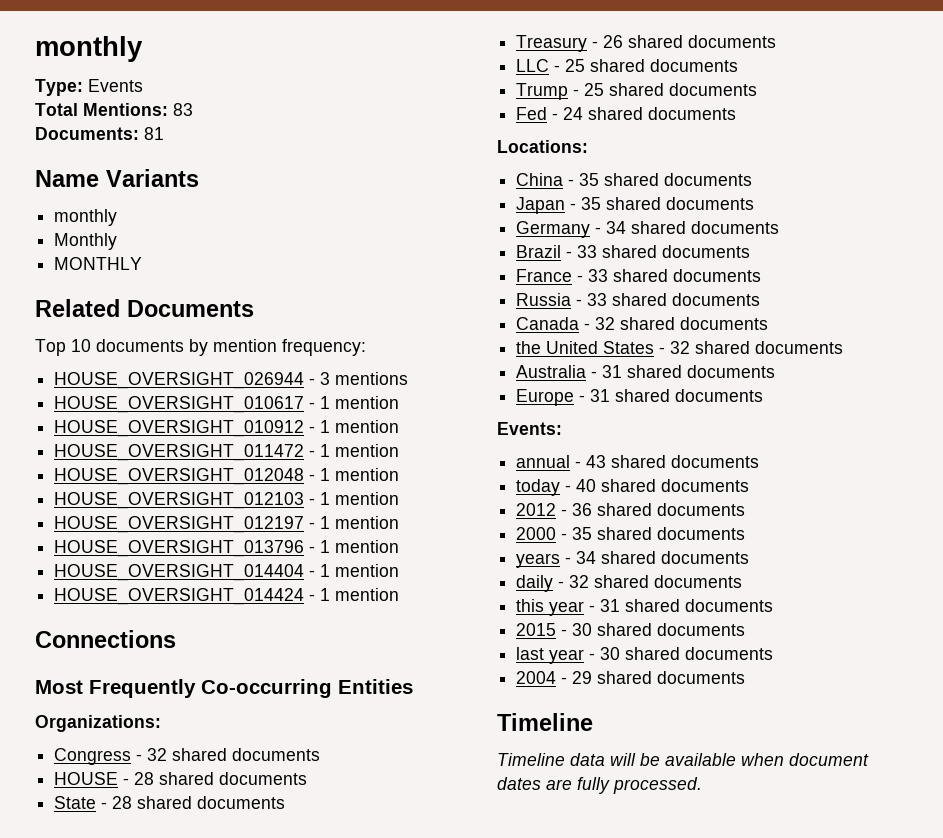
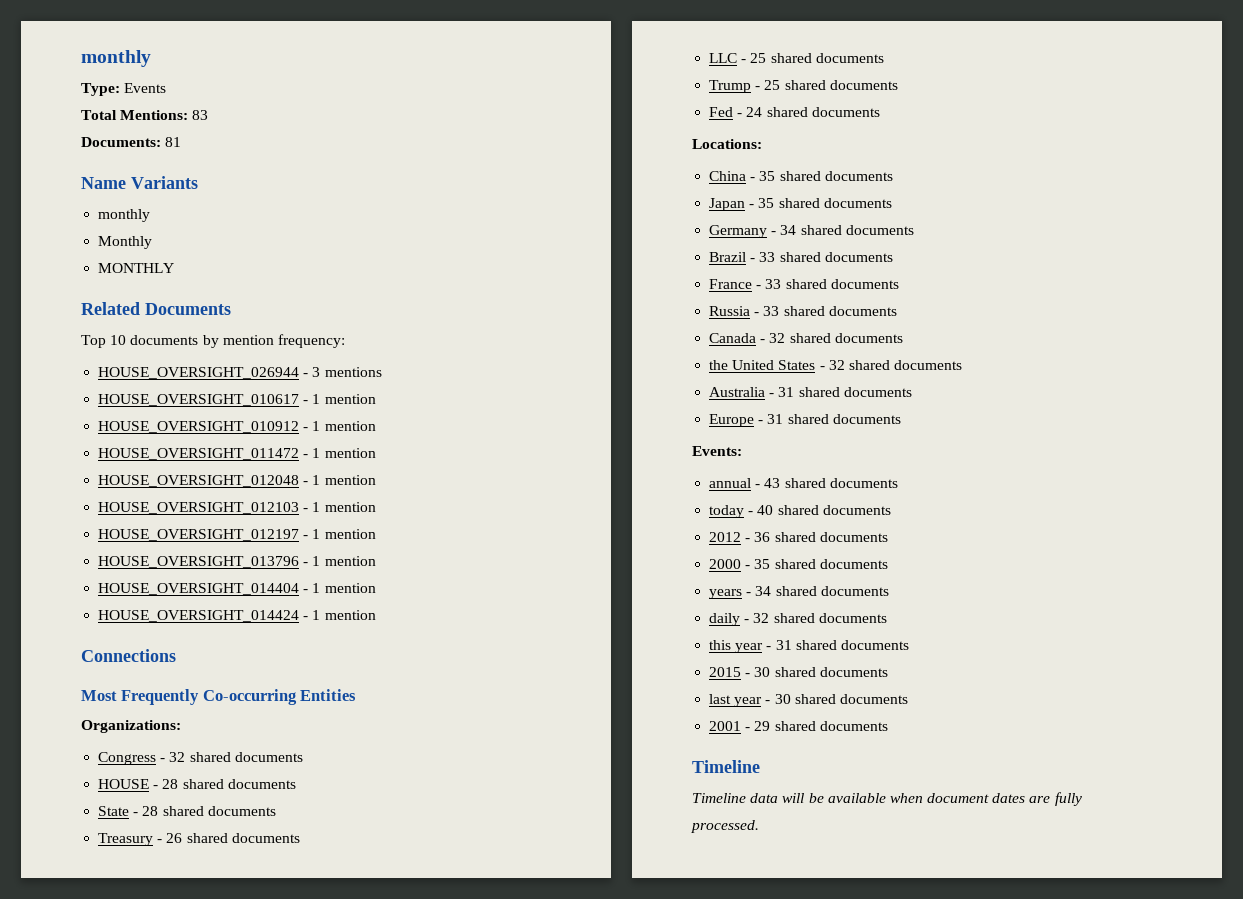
- 2004 - 29 shared documents
+ 2001 - 29 shared documents

